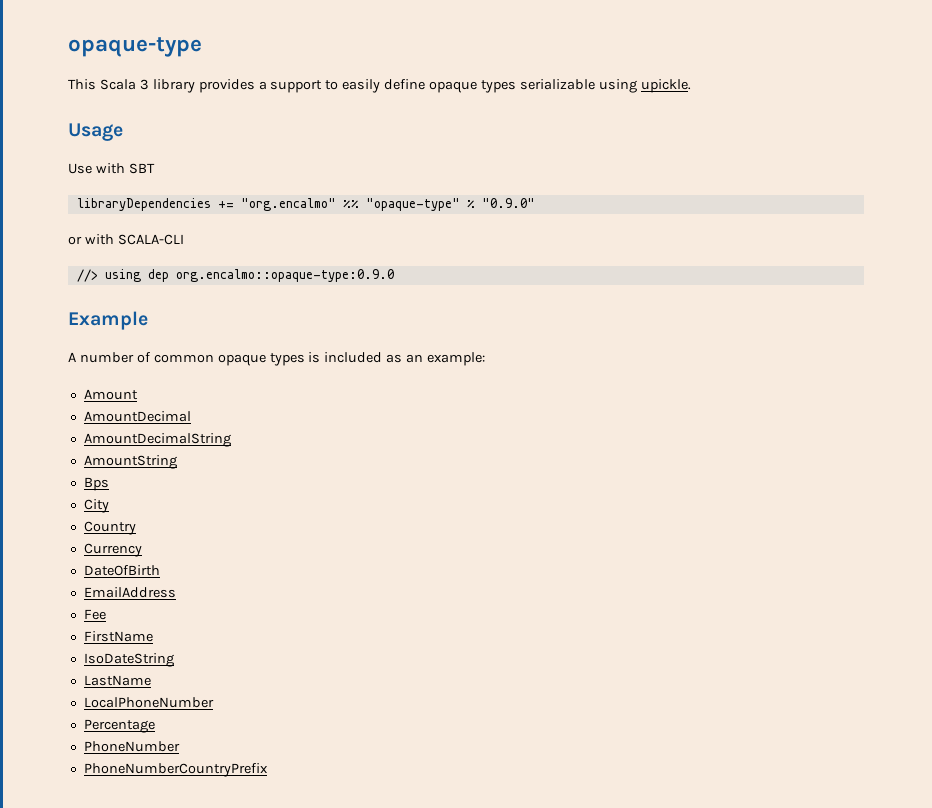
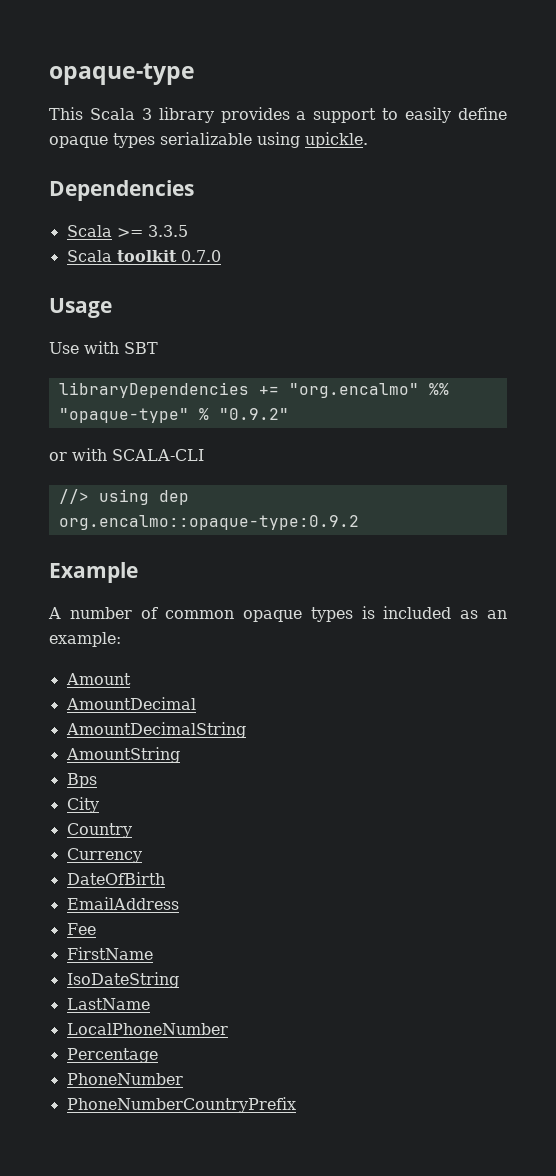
+ Dependencies
+ Scala >= 3.3.5
+ Scala toolkit 0.7.0
- libraryDependencies += "org.encalmo" %% "opaque-type" % "0.9.0"
+ libraryDependencies += "org.encalmo" %% "opaque-type" % "0.9.2"
- //> using dep org.encalmo::opaque-type:0.9.0
+ //> using dep org.encalmo::opaque-type:0.9.2

